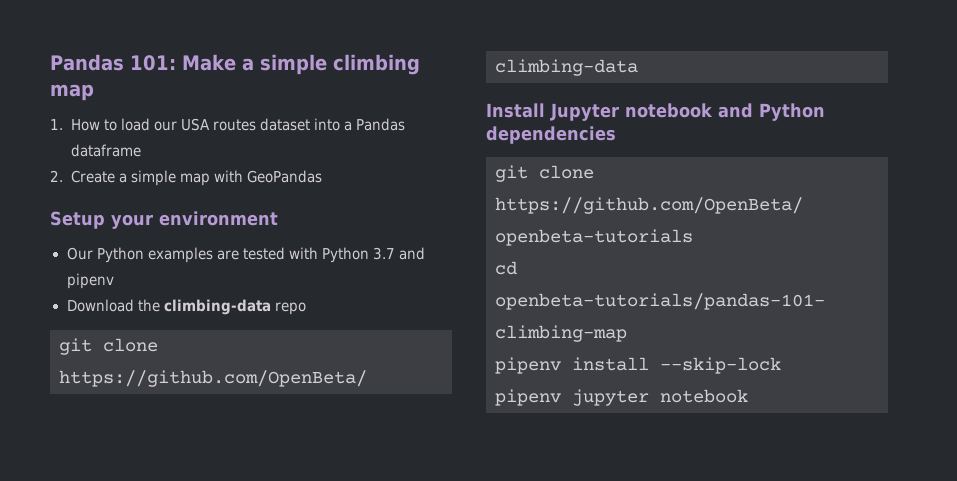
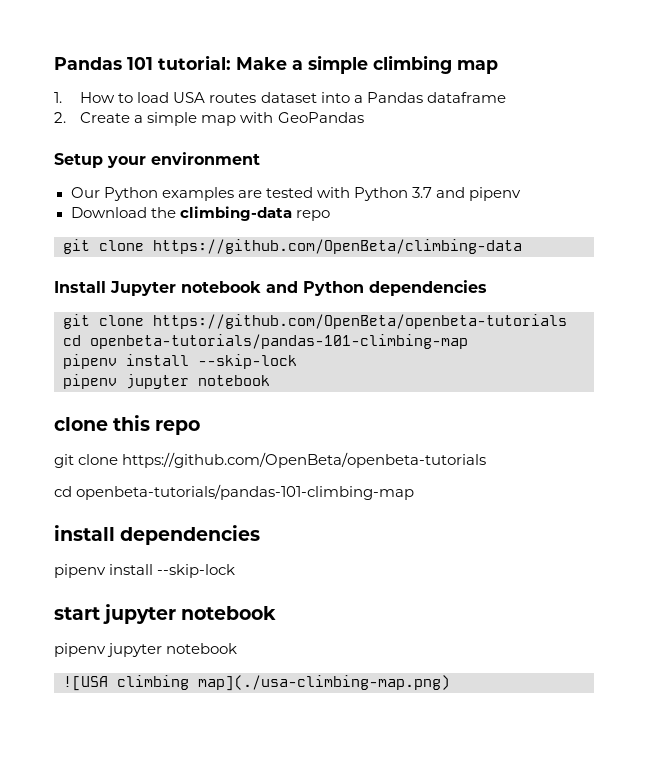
- Pandas 101: Make a simple climbing map
+ Pandas 101 tutorial: Make a simple climbing map
- 1. How to load our USA routes dataset into a Pandas dataframe
+ 1. How to load USA routes dataset into a Pandas dataframe
+ clone this repo
+ git clone https://github.com/OpenBeta/openbeta-tutorials
+ cd openbeta-tutorials/pandas-101-climbing-map
+ install dependencies
+ pipenv install --skip-lock
+ start jupyter notebook
+ pipenv jupyter notebook
+ ![USA climbing map](./usa-climbing-map.png)

